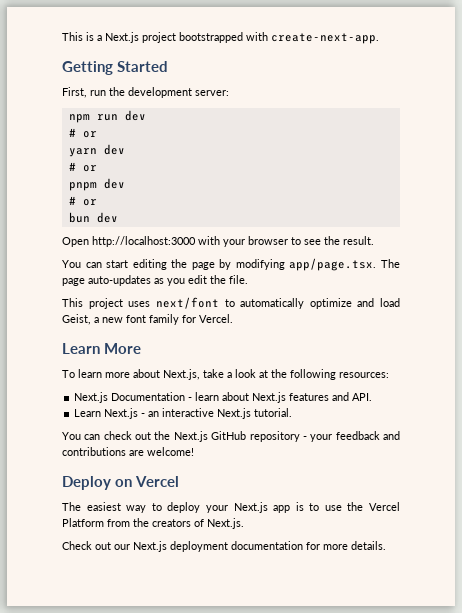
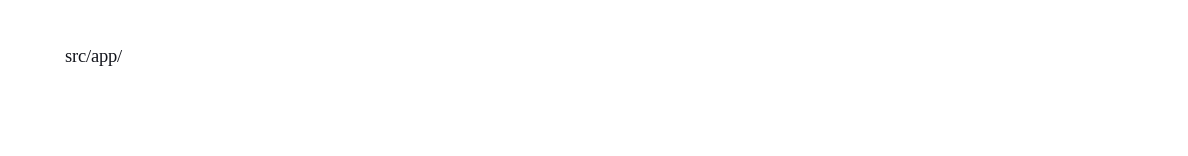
- This is a Next.js project bootstrapped with create-next-app.
- Getting Started
- First, run the development server:
- npm run dev
- # or
- yarn dev
- # or
- pnpm dev
- # or
- bun dev
- Open http://localhost:3000 with your browser to see the result.
- You can start editing the page by modifying app/page.tsx. The page auto-updates as you edit the file.
- This project uses next/font to automatically optimize and load Geist, a new font family for Vercel.
- Learn More
- To learn more about Next.js, take a look at the following resources:
- Next.js Documentation - learn about Next.js features and API.
- Learn Next.js - an interactive Next.js tutorial.
- You can check out the Next.js GitHub repository - your feedback and contributions are welcome!
- Deploy on Vercel
- The easiest way to deploy your Next.js app is to use the Vercel Platform from the creators of Next.js.
- Check out our Next.js deployment documentation for more details.
+ src/app/

